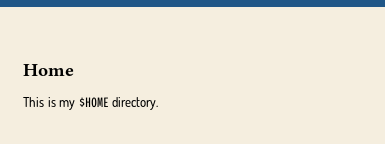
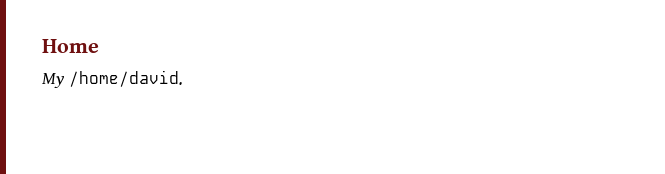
- This is my $HOME directory.
+ My /home/david.

